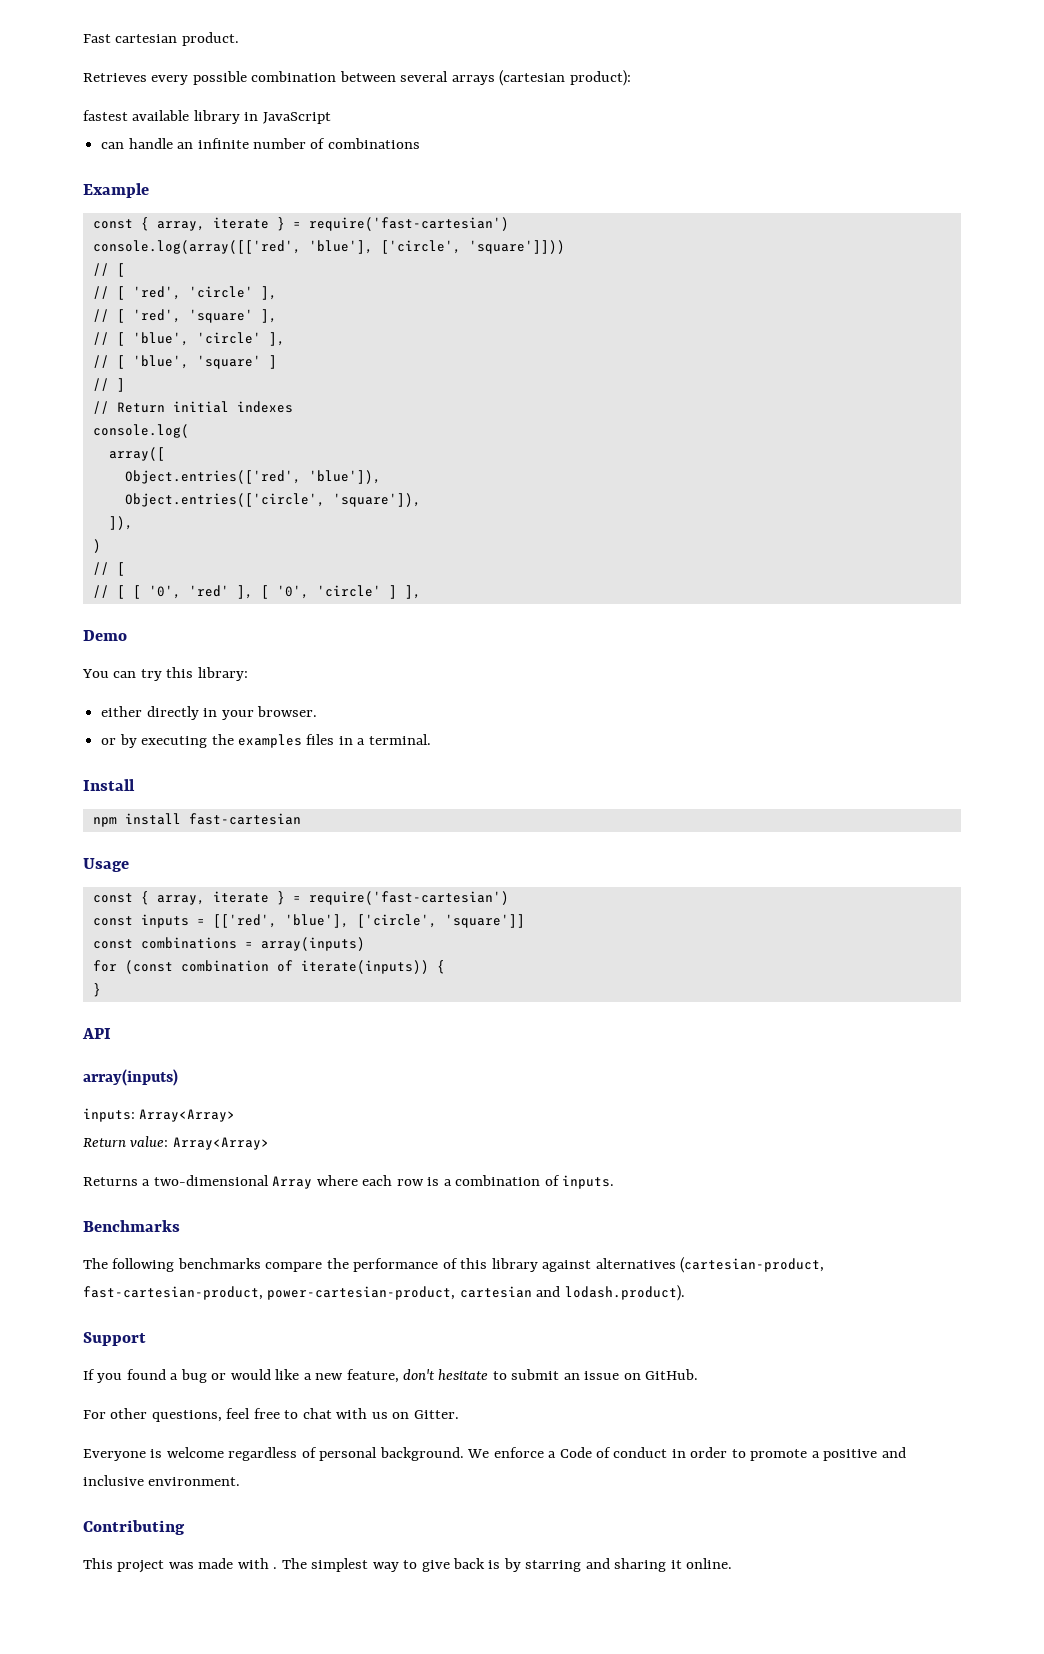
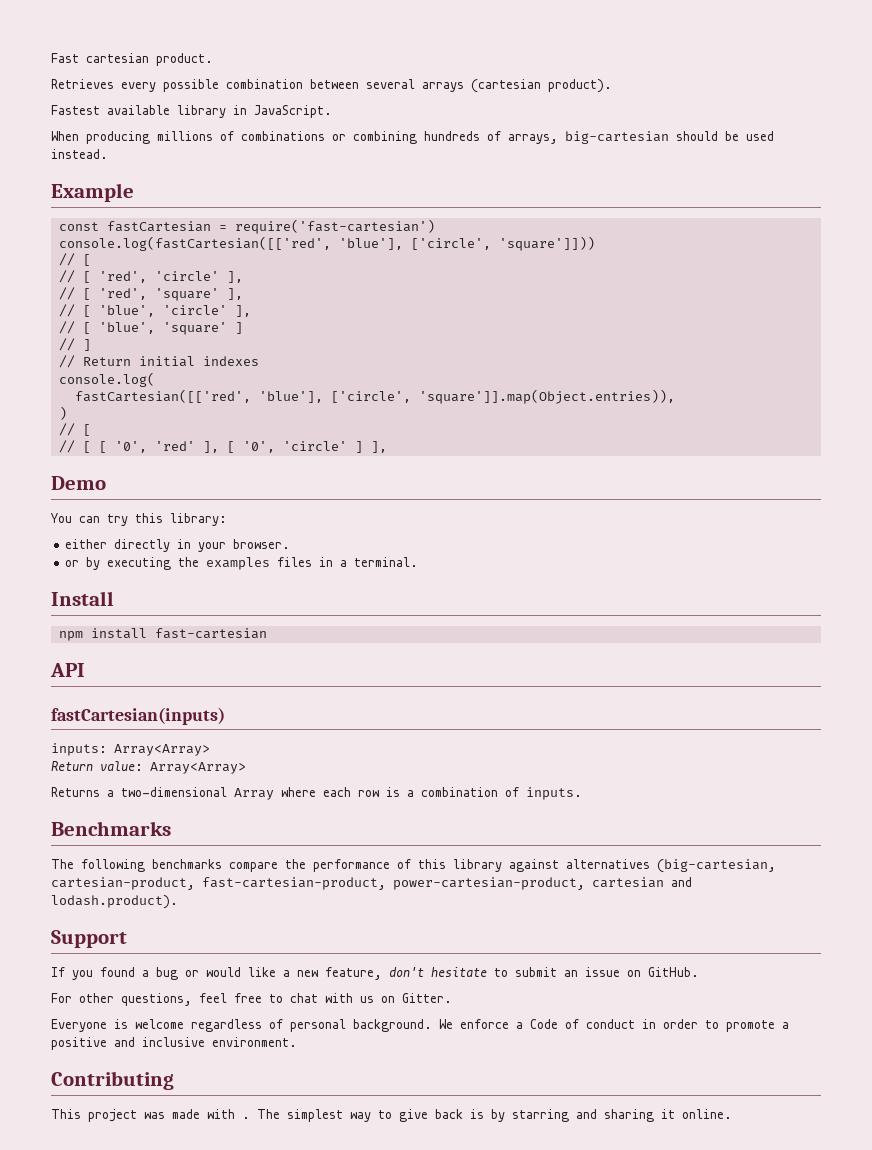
- Retrieves every possible combination between several arrays (cartesian product):
- fastest available library in JavaScript
- can handle an infinite number of combinations
+ Retrieves every possible combination between several arrays (cartesian product).
+ Fastest available library in JavaScript.
+ When producing millions of combinations or combining hundreds of arrays, big-cartesian should be used instead.
  Example
- const { array, iterate } = require('fast-cartesian')
- console.log(array([['red', 'blue'], ['circle', 'square']]))
+ const fastCartesian = require('fast-cartesian')
+ console.log(fastCartesian([['red', 'blue'], ['circle', 'square']]))
- array([
- Object.entries(['red', 'blue']),
- Object.entries(['circle', 'square']),
- ]),
+ fastCartesian([['red', 'blue'], ['circle', 'square']].map(Object.entries)),
- Usage
- const { array, iterate } = require('fast-cartesian')
- const inputs = [['red', 'blue'], ['circle', 'square']]
- const combinations = array(inputs)
- for (const combination of iterate(inputs)) {
- }
  API
- array(inputs)
+ fastCartesian(inputs)
- The following benchmarks compare the performance of this library against alternatives (cartesian-product, fast-cartesian-product, power-cartesian-product, cartesian and lodash.product).
+ The following benchmarks compare the performance of this library against alternatives (big-cartesian, cartesian-product, fast-cartesian-product, power-cartesian-product, cartesian and lodash.product).

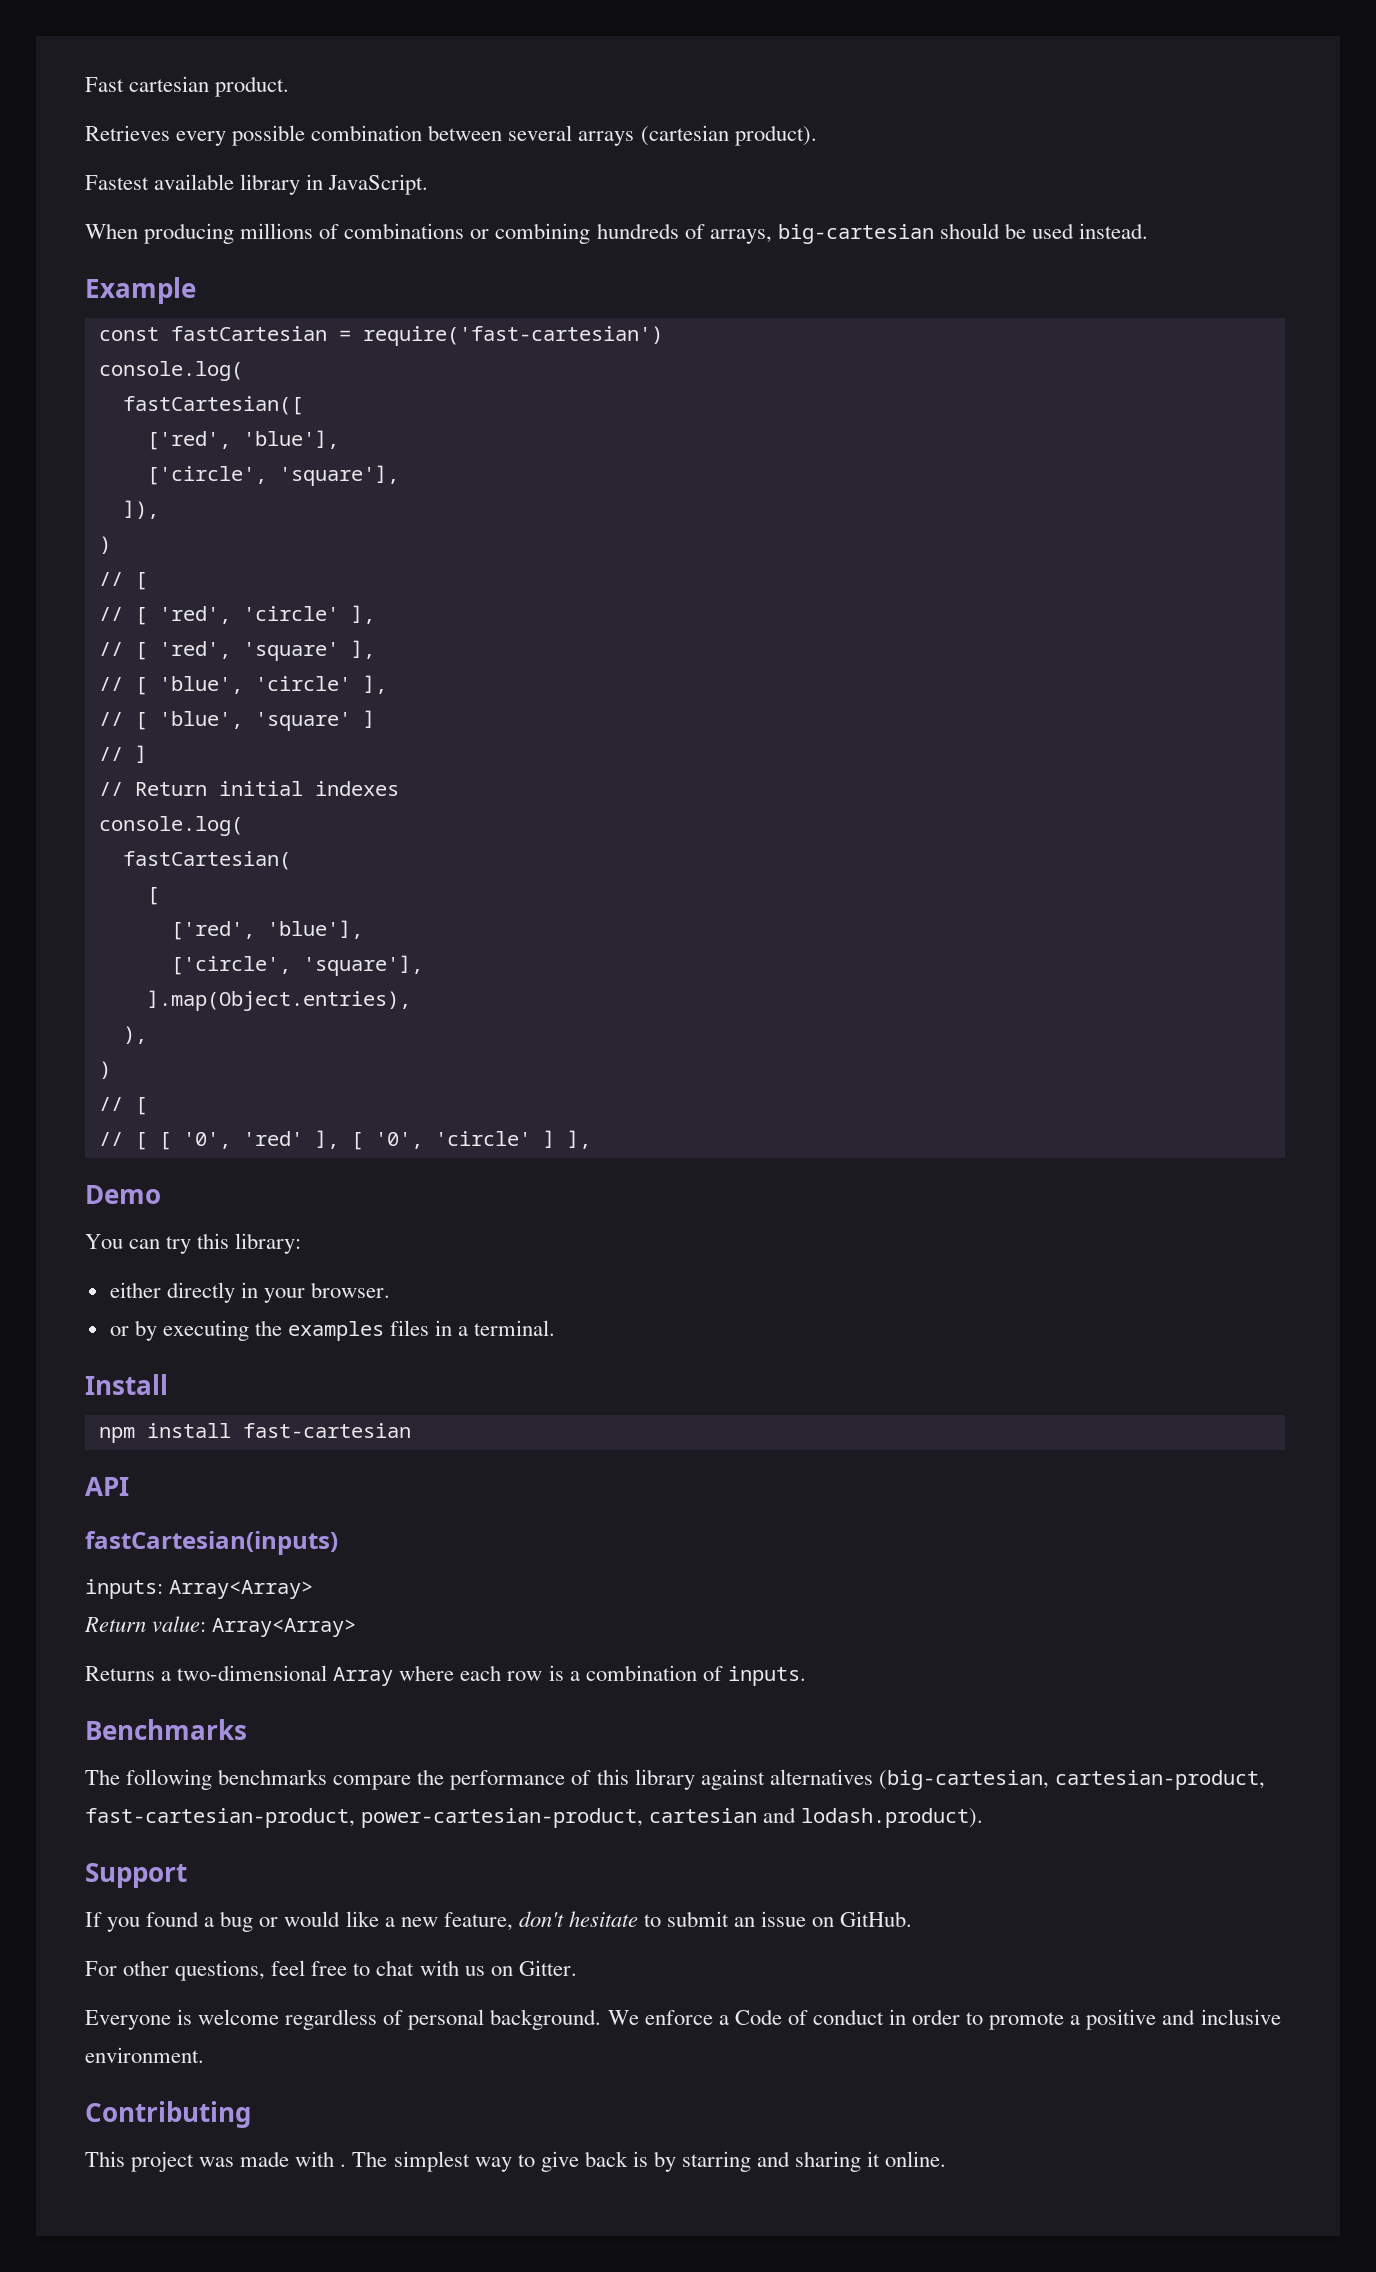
  const fastCartesian = require('fast-cartesian')
- console.log(fastCartesian([['red', 'blue'], ['circle', 'square']]))
+ console.log(
+ fastCartesian([
+ ['red', 'blue'],
+ ['circle', 'square'],
+ ]),
+ )
- fastCartesian([['red', 'blue'], ['circle', 'square']].map(Object.entries)),
+ fastCartesian(
+ [
+ ['red', 'blue'],
+ ['circle', 'square'],
+ ].map(Object.entries),
+ ),

